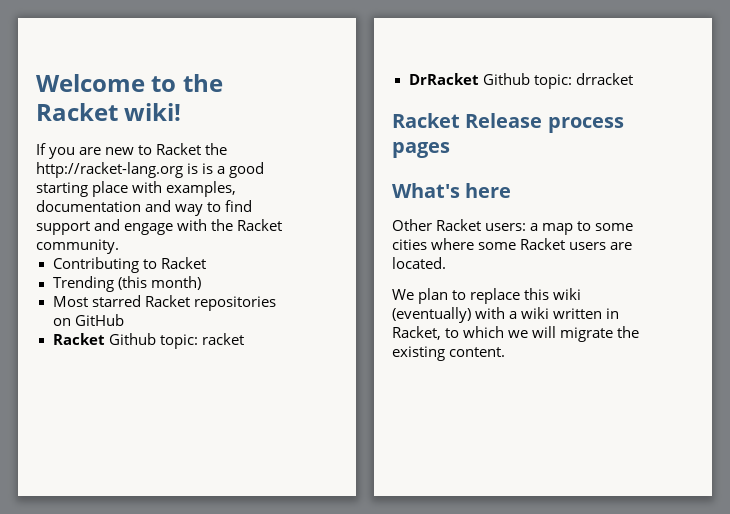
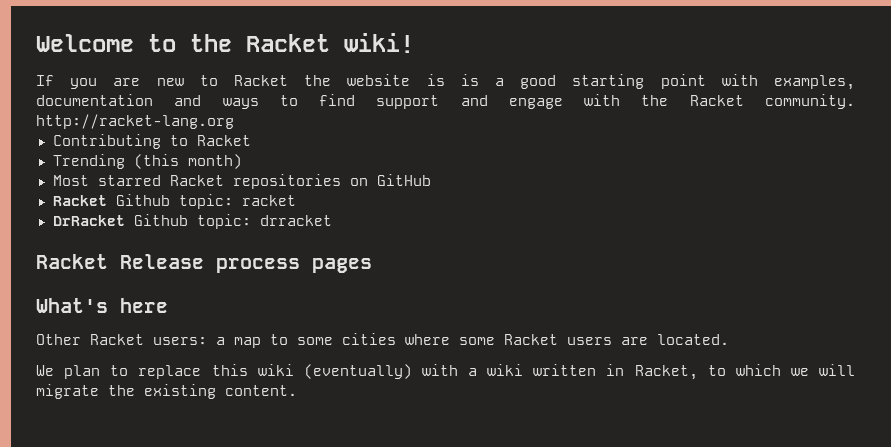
- If you are new to Racket the http://racket-lang.org is is a good starting place with examples, documentation and way to find support and engage with the Racket community.
+ If you are new to Racket the website is is a good starting point with examples, documentation and ways to find support and engage with the Racket community. http://racket-lang.org

